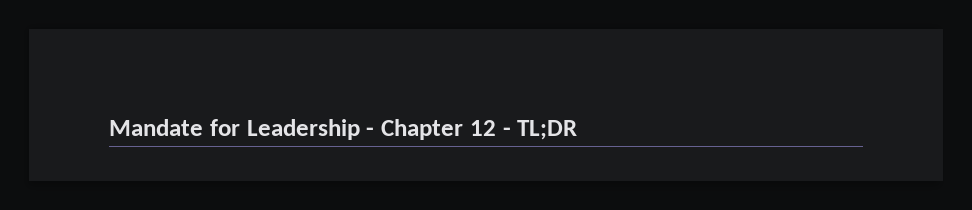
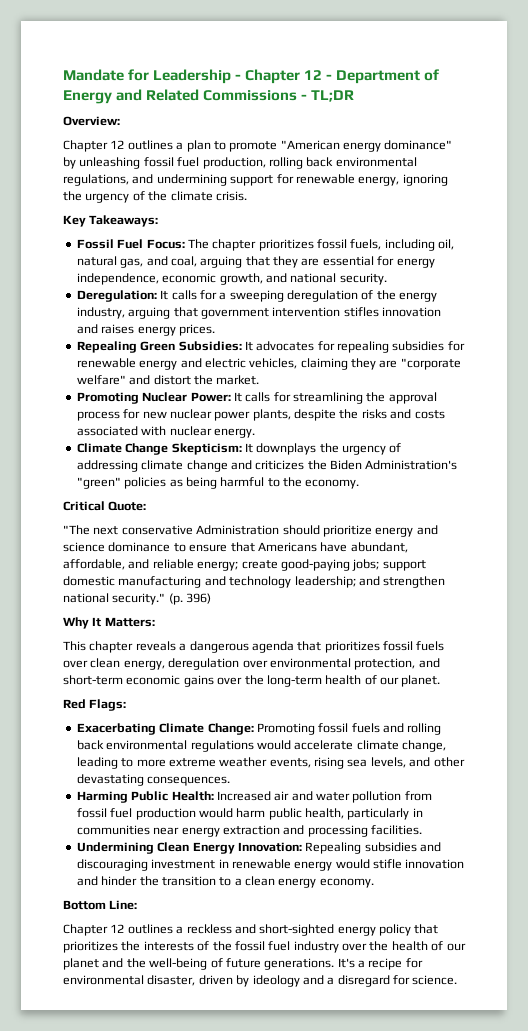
- Mandate for Leadership - Chapter 12 - TL;DR
+ Mandate for Leadership - Chapter 12 - Department of Energy and Related Commissions - TL;DR
+ Overview:
+ Chapter 12 outlines a plan to promote "American energy dominance" by unleashing fossil fuel production, rolling back environmental regulations, and undermining support for renewable energy, ignoring the urgency of the climate crisis.
+ Key Takeaways:
+ Fossil Fuel Focus: The chapter prioritizes fossil fuels, including oil, natural gas, and coal, arguing that they are essential for energy independence, economic growth, and national security.
+ Deregulation: It calls for a sweeping deregulation of the energy industry, arguing that government intervention stifles innovation and raises energy prices.
+ Repealing Green Subsidies: It advocates for repealing subsidies for renewable energy and electric vehicles, claiming they are "corporate welfare" and distort the market.
+ Promoting Nuclear Power: It calls for streamlining the approval process for new nuclear power plants, despite the risks and costs associated with nuclear energy.
+ Climate Change Skepticism: It downplays the urgency of addressing climate change and criticizes the Biden Administration's "green" policies as being harmful to the economy.
+ Critical Quote:
+ "The next conservative Administration should prioritize energy and science dominance to ensure that Americans have abundant, affordable, and reliable energy; create good-paying jobs; support domestic manufacturing and technology leadership; and strengthen national security." (p. 396)
+ Why It Matters:
+ This chapter reveals a dangerous agenda that prioritizes fossil fuels over clean energy, deregulation over environmental protection, and short-term economic gains over the long-term health of our planet.
+ Red Flags:
+ Exacerbating Climate Change: Promoting fossil fuels and rolling back environmental regulations would accelerate climate change, leading to more extreme weather events, rising sea levels, and other devastating consequences.
+ Harming Public Health: Increased air and water pollution from fossil fuel production would harm public health, particularly in communities near energy extraction and processing facilities.
+ Undermining Clean Energy Innovation: Repealing subsidies and discouraging investment in renewable energy would stifle innovation and hinder the transition to a clean energy economy.
+ Bottom Line:
+ Chapter 12 outlines a reckless and short-sighted energy policy that prioritizes the interests of the fossil fuel industry over the health of our planet and the well-being of future generations. It's a recipe for environmental disaster, driven by ideology and a disregard for science.

